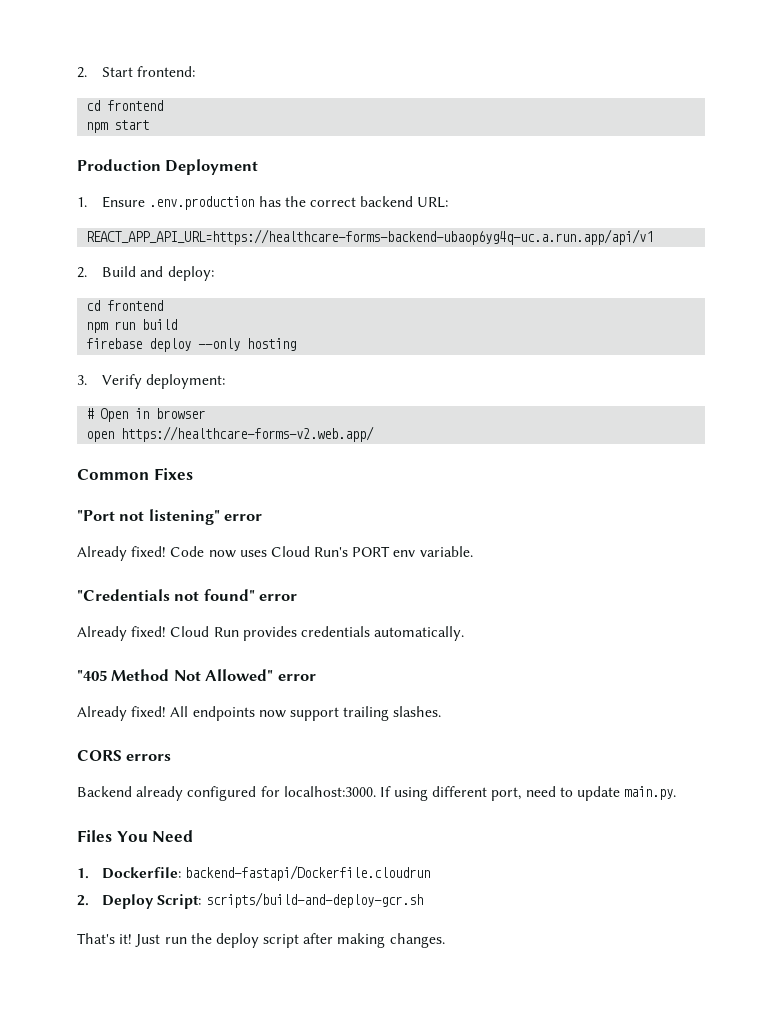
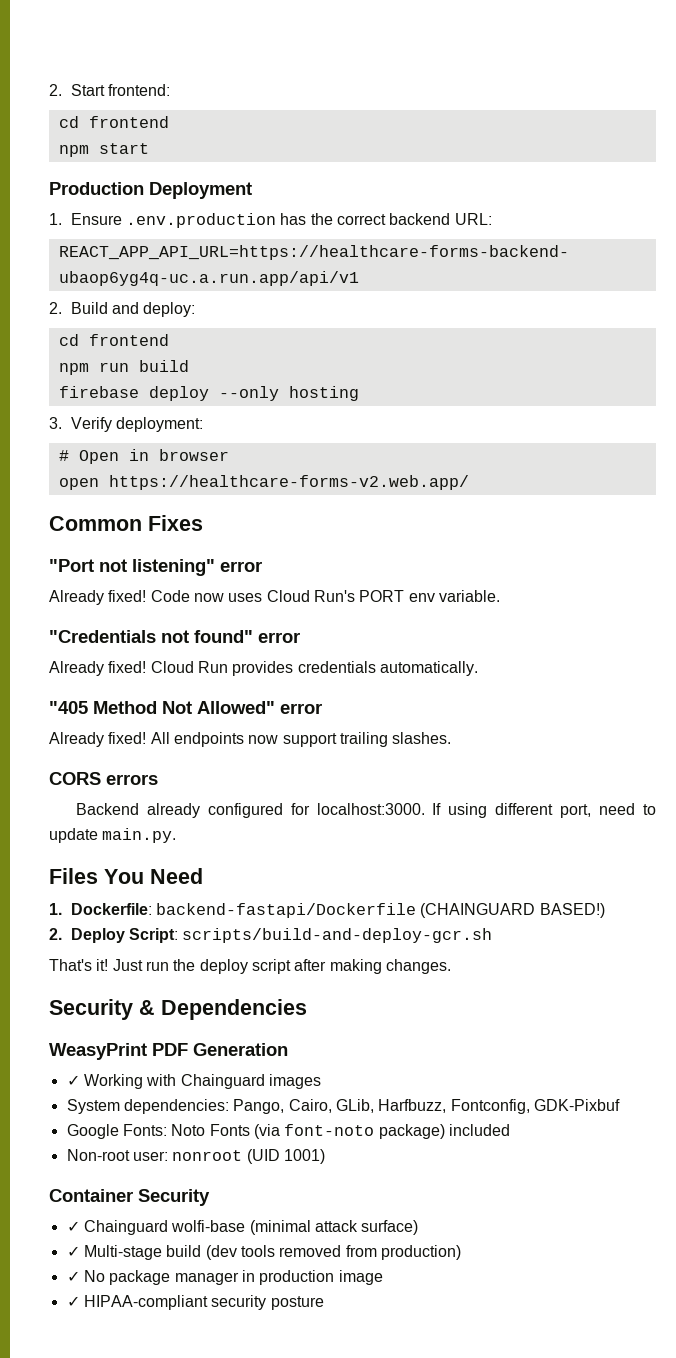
- 1. Dockerfile: backend-fastapi/Dockerfile.cloudrun
+ 1. Dockerfile: backend-fastapi/Dockerfile (CHAINGUARD BASED!)
+ Security & Dependencies
+ WeasyPrint PDF Generation
+ ✓ Working with Chainguard images
+ System dependencies: Pango, Cairo, GLib, Harfbuzz, Fontconfig, GDK-Pixbuf
+ Google Fonts: Noto Fonts (via font-noto package) included
+ Non-root user: nonroot (UID 1001)
+ Container Security
+ ✓ Chainguard wolfi-base (minimal attack surface)
+ ✓ Multi-stage build (dev tools removed from production)
+ ✓ No package manager in production image
+ ✓ HIPAA-compliant security posture

